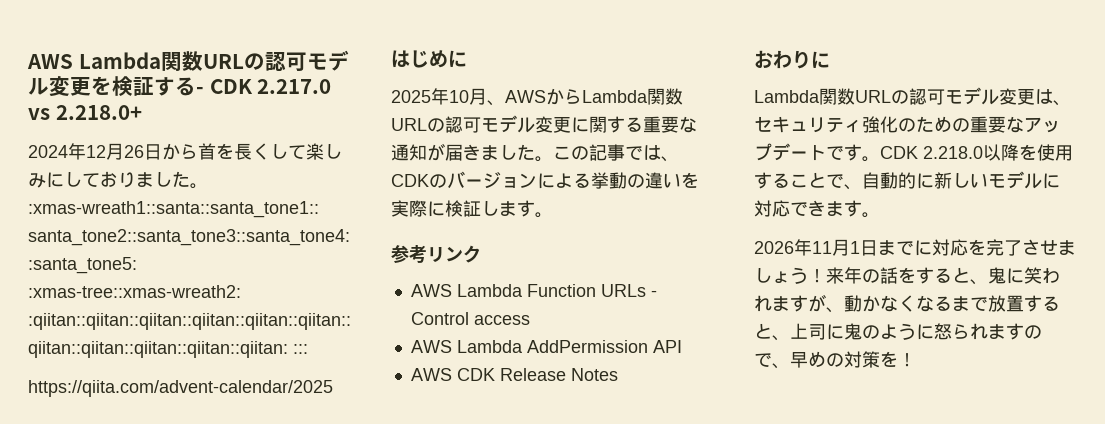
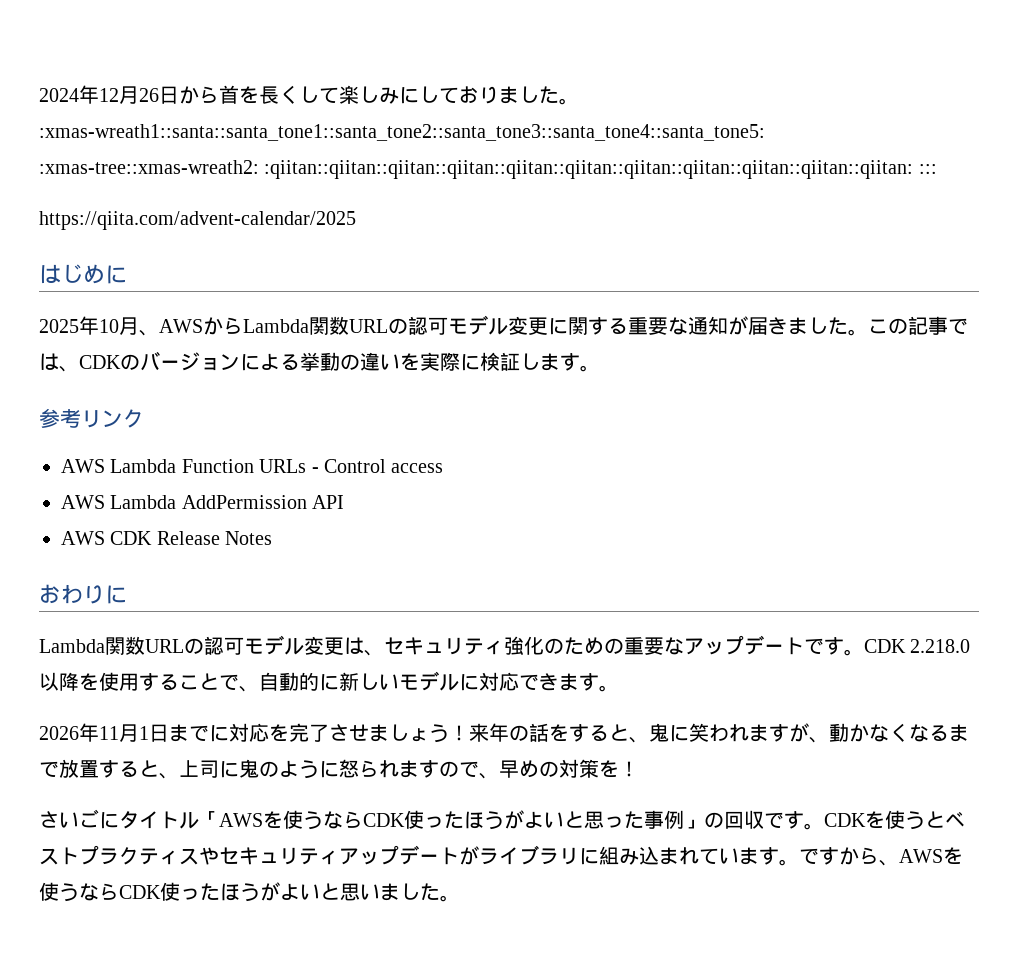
- AWS Lambda関数URLの認可モデル変更を検証する- CDK 2.217.0 vs 2.218.0+
+ さいごにタイトル「AWSを使うならCDK使ったほうがよいと思った事例」の回収です。CDKを使うとベストプラクティスやセキュリティアップデートがライブラリに組み込まれています。ですから、AWSを使うならCDK使ったほうがよいと思いました。

